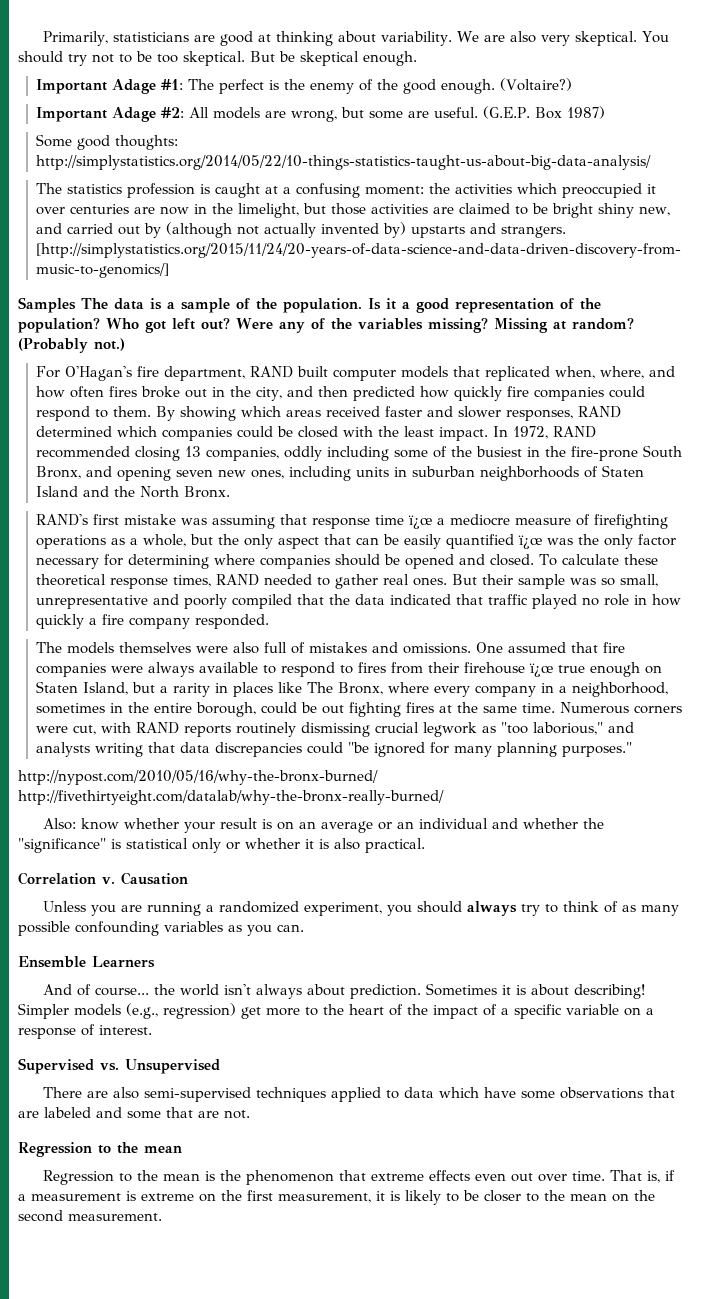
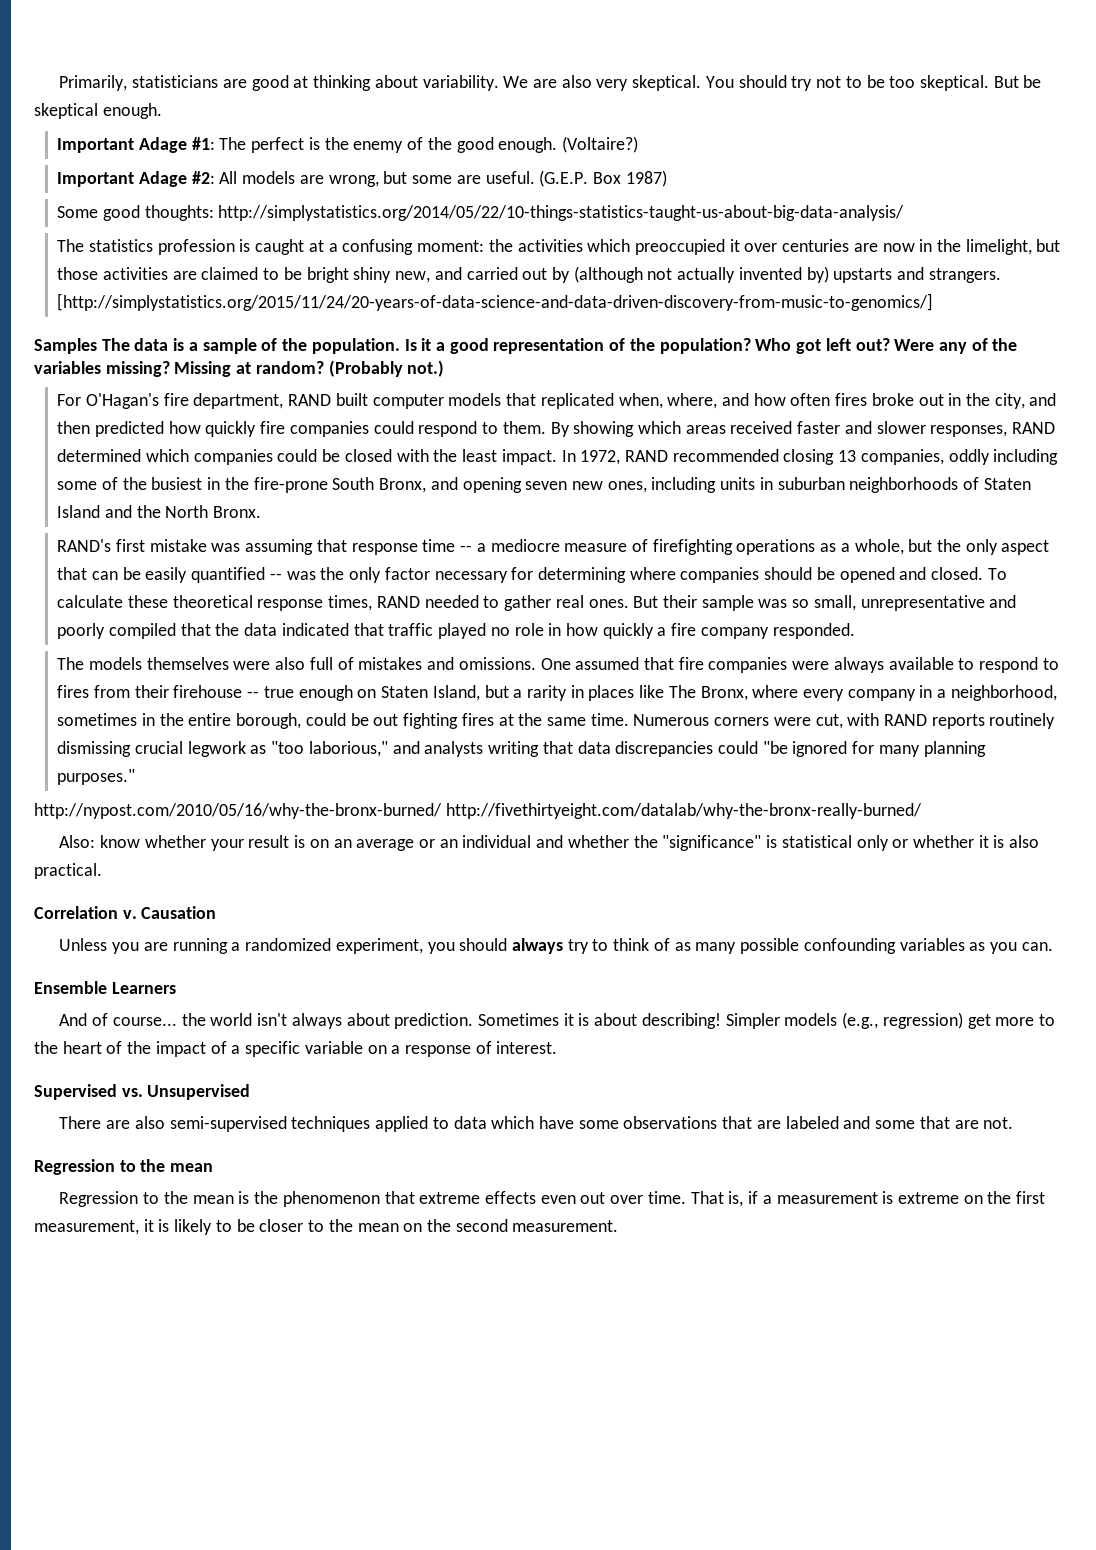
- RAND's first mistake was assuming that response time ï¿œ a mediocre measure of firefighting operations as a whole, but the only aspect that can be easily quantified ï¿œ was the only factor necessary for determining where companies should be opened and closed.
+ RAND's first mistake was assuming that response time -- a mediocre measure of firefighting operations as a whole, but the only aspect that can be easily quantified -- was the only factor necessary for determining where companies should be opened and closed.
- One assumed that fire companies were always available to respond to fires from their firehouse ï¿œ true enough on Staten Island, but a rarity in places like The Bronx, where every company in a neighborhood, sometimes in the entire borough, could be out fighting fires at the same time.
+ One assumed that fire companies were always available to respond to fires from their firehouse -- true enough on Staten Island, but a rarity in places like The Bronx, where every company in a neighborhood, sometimes in the entire borough, could be out fighting fires at the same time.

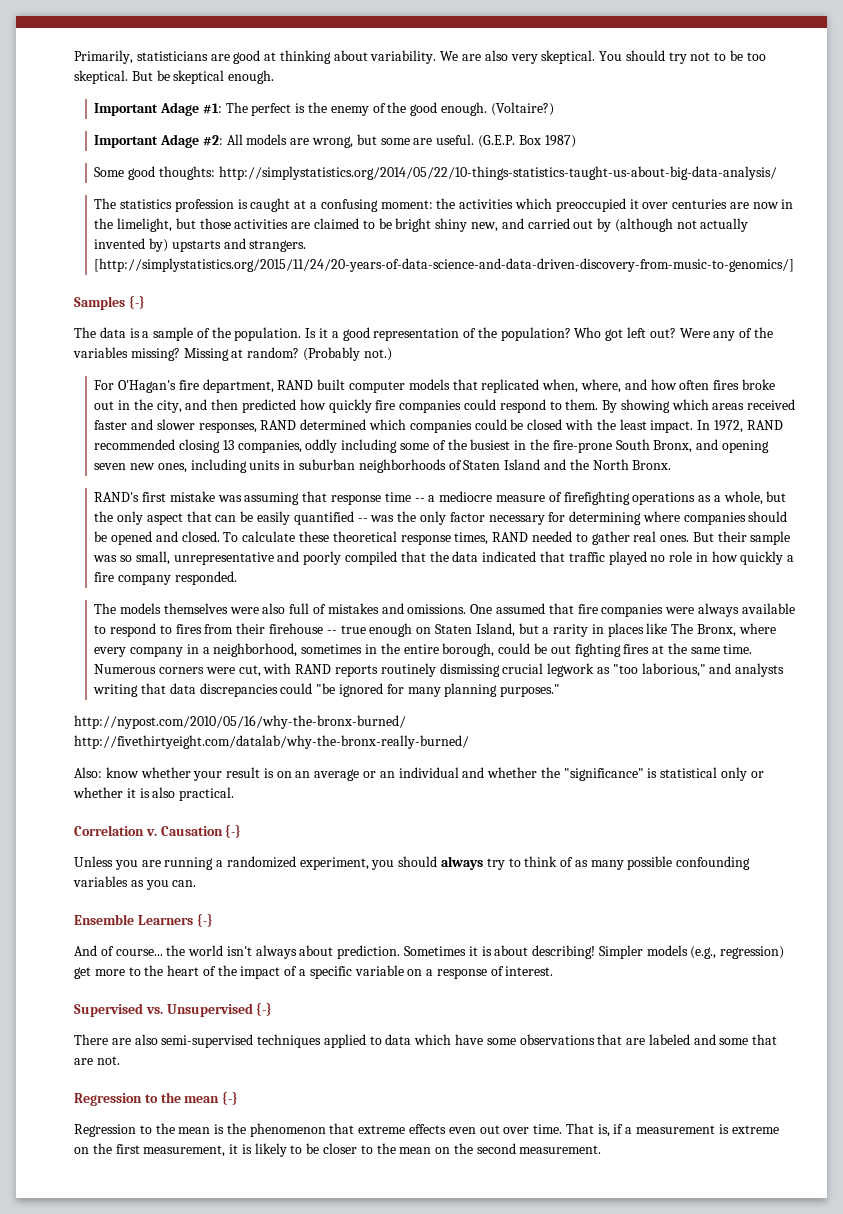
- Samples The data is a sample of the population.
+ Samples {-}
+ The data is a sample of the population.
- Causation
+ Causation {-}
- Ensemble Learners
+ Ensemble Learners {-}
- Supervised vs. Unsupervised
+ Supervised vs. Unsupervised {-}
  There are also semi-supervised techniques applied to data which have some observations that are labeled and some that are not.
- Regression to the mean
+ Regression to the mean {-}

